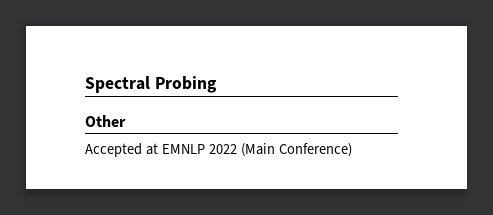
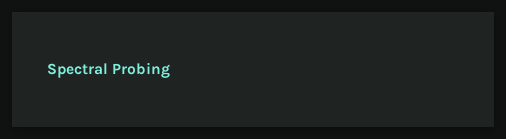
- Other
- Accepted at EMNLP 2022 (Main Conference)

